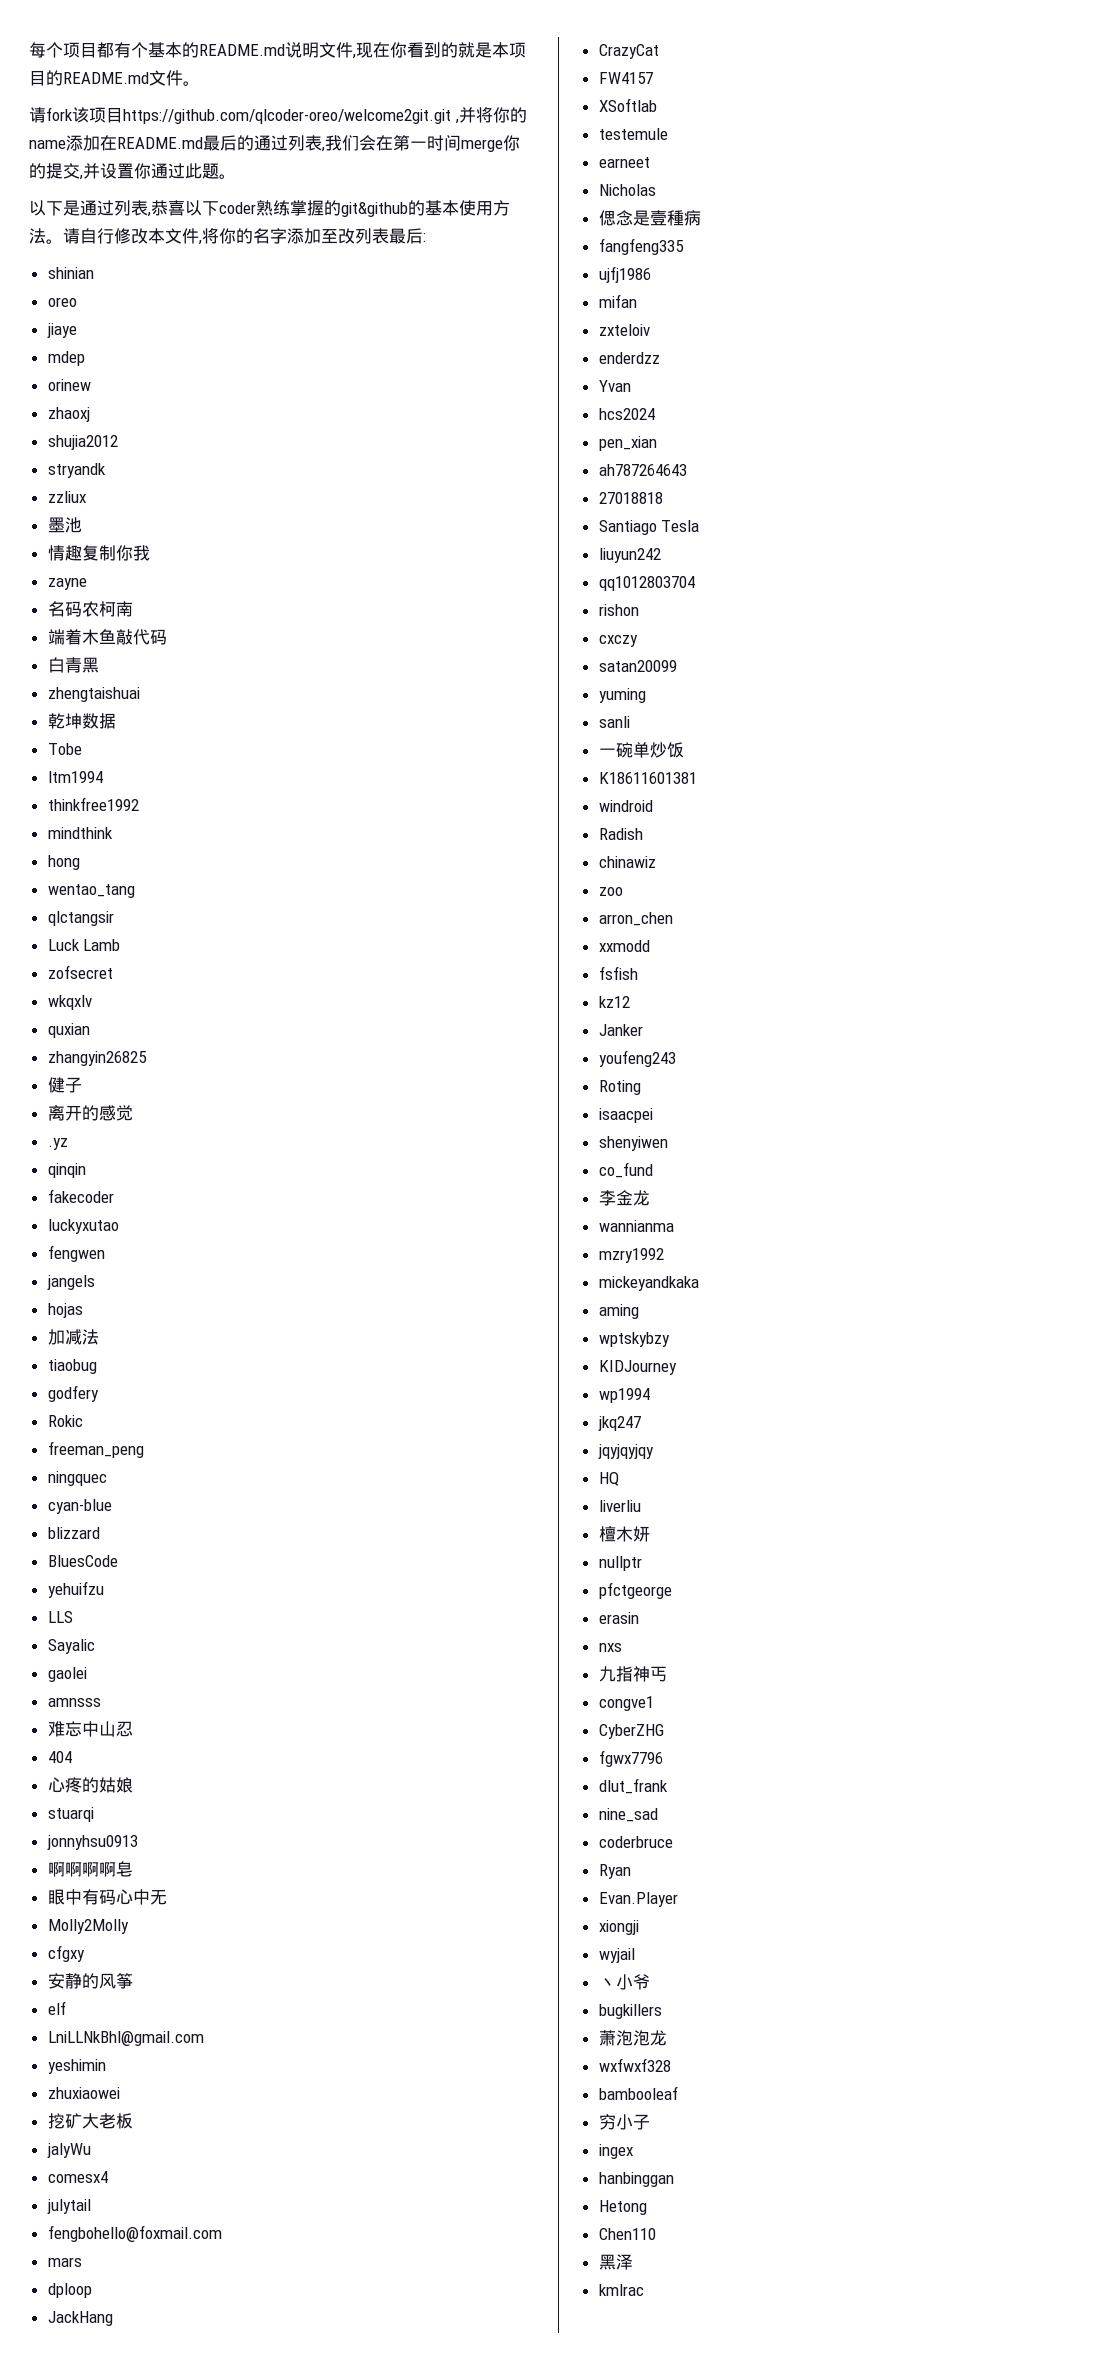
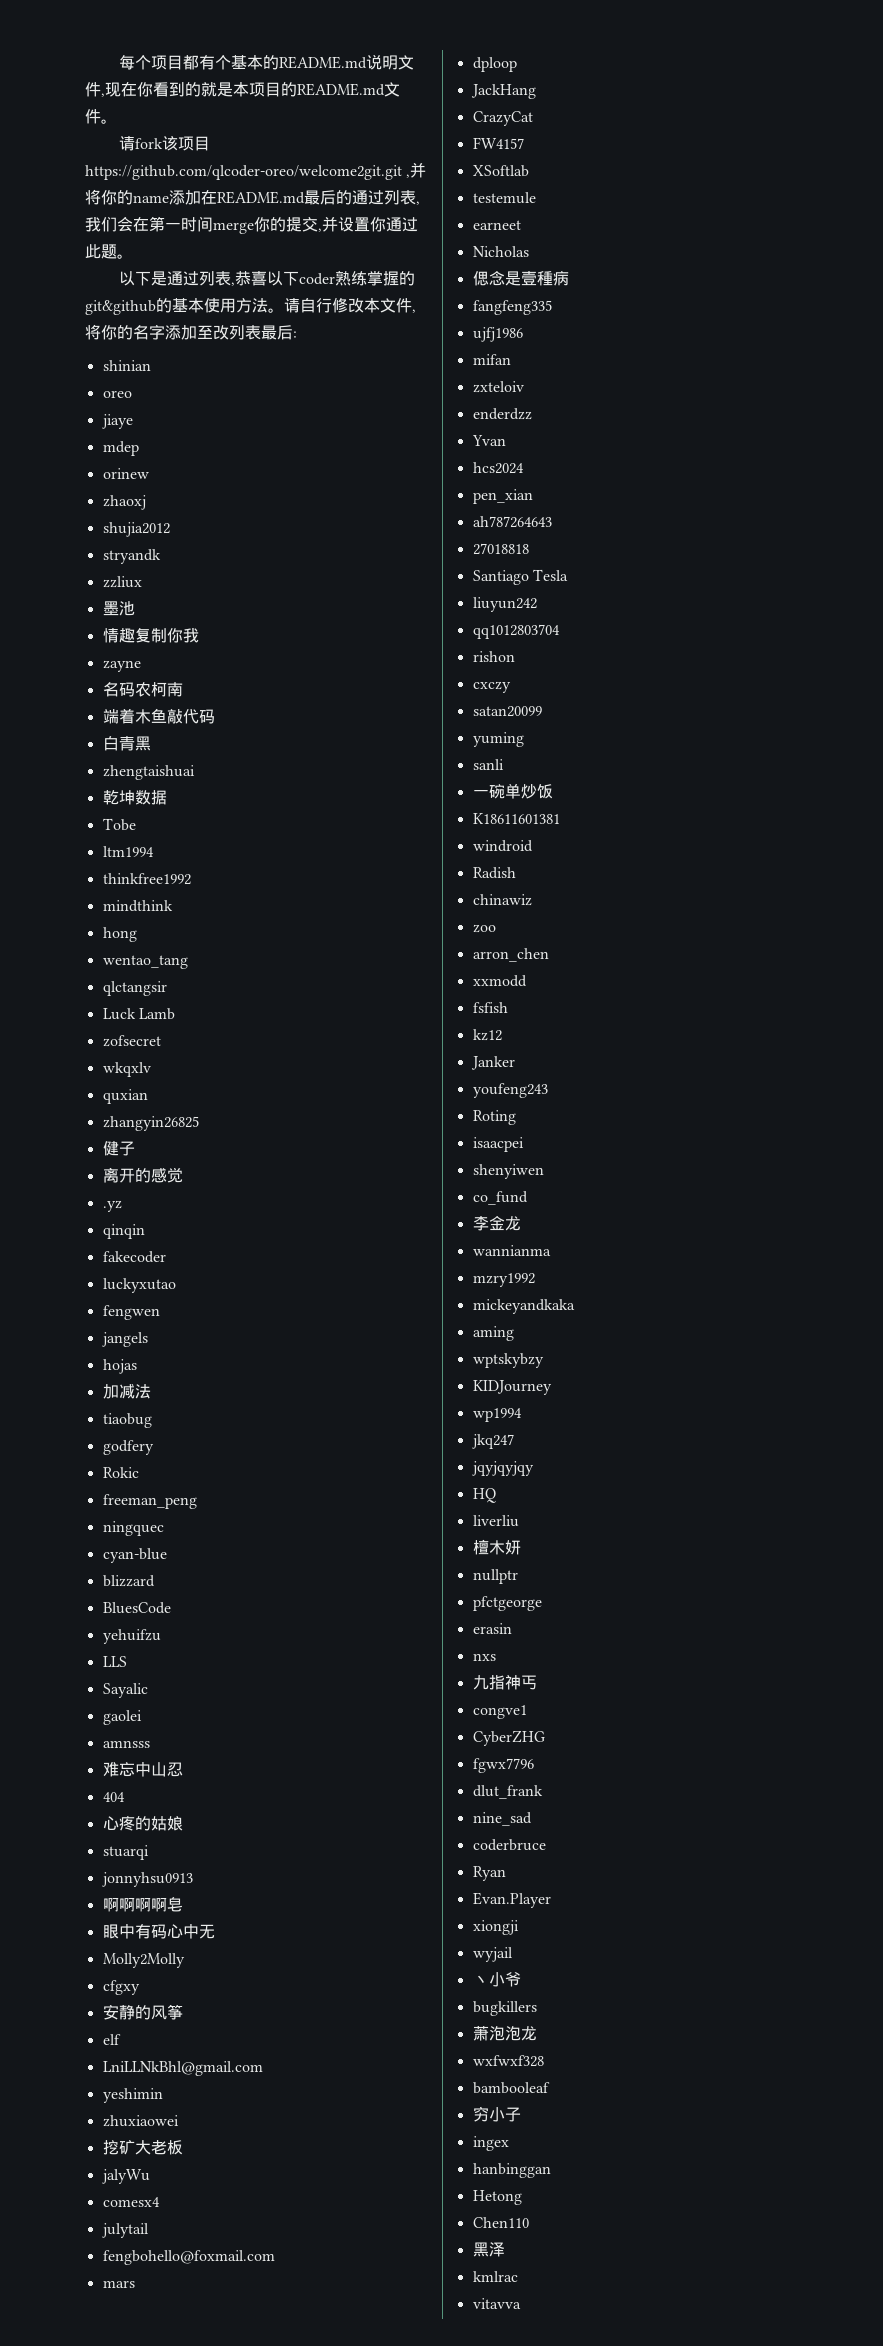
+ vitavva

